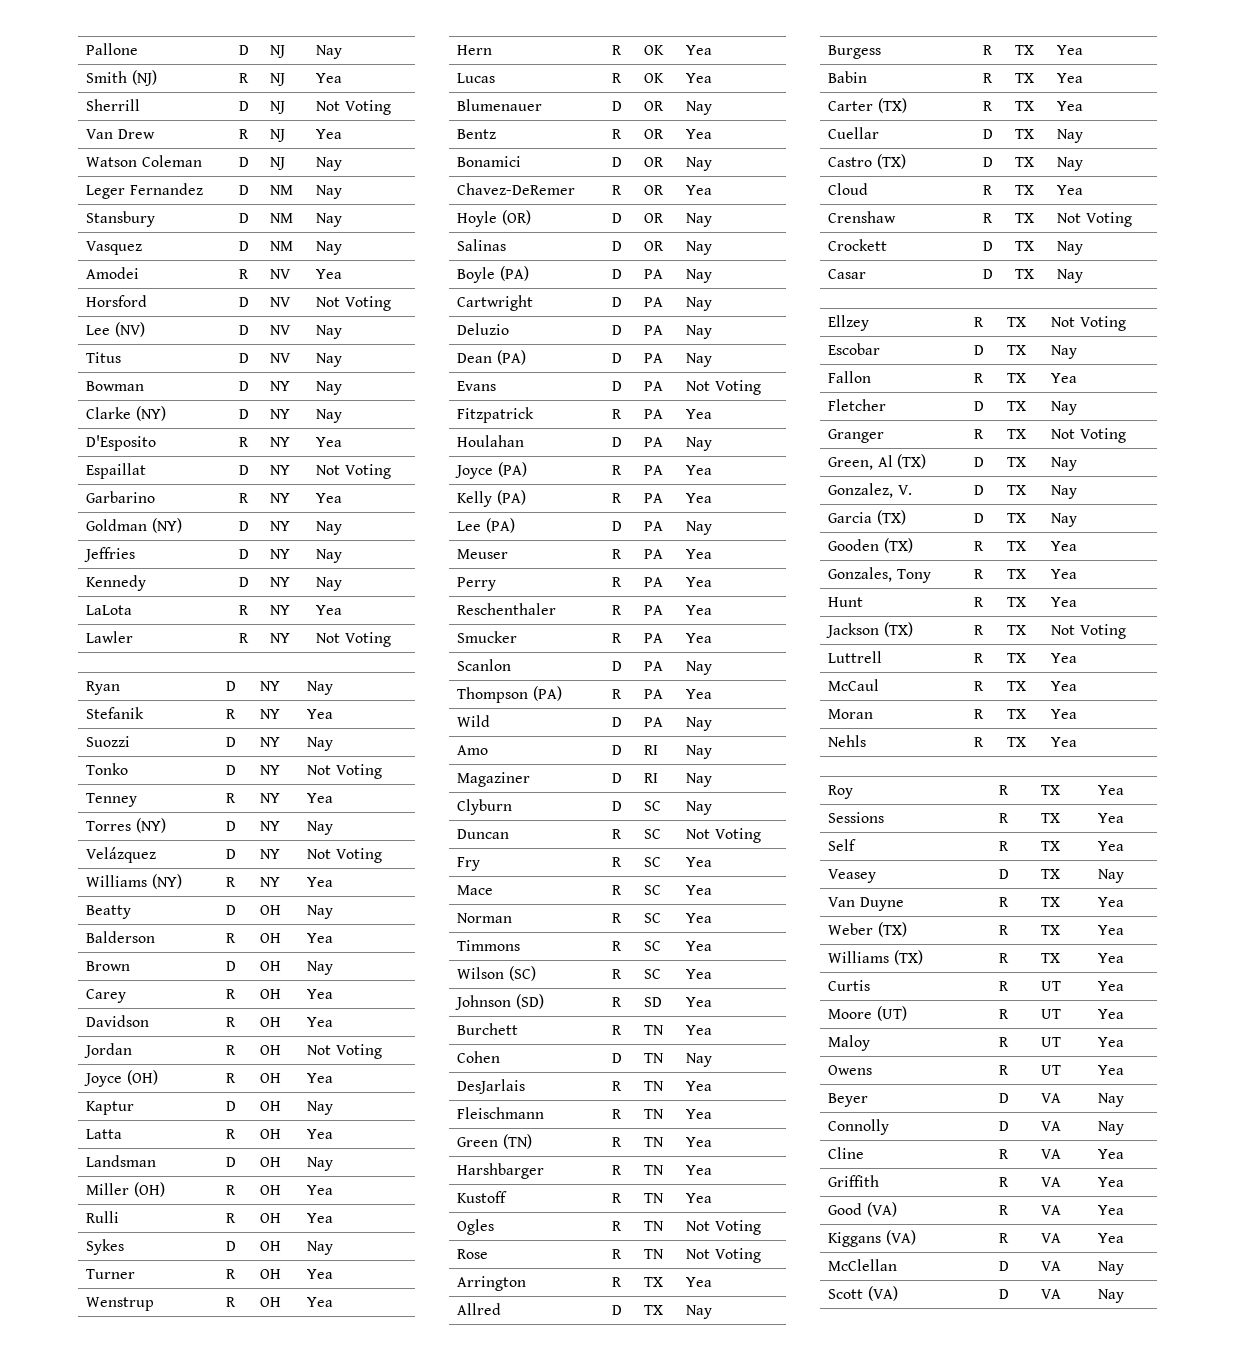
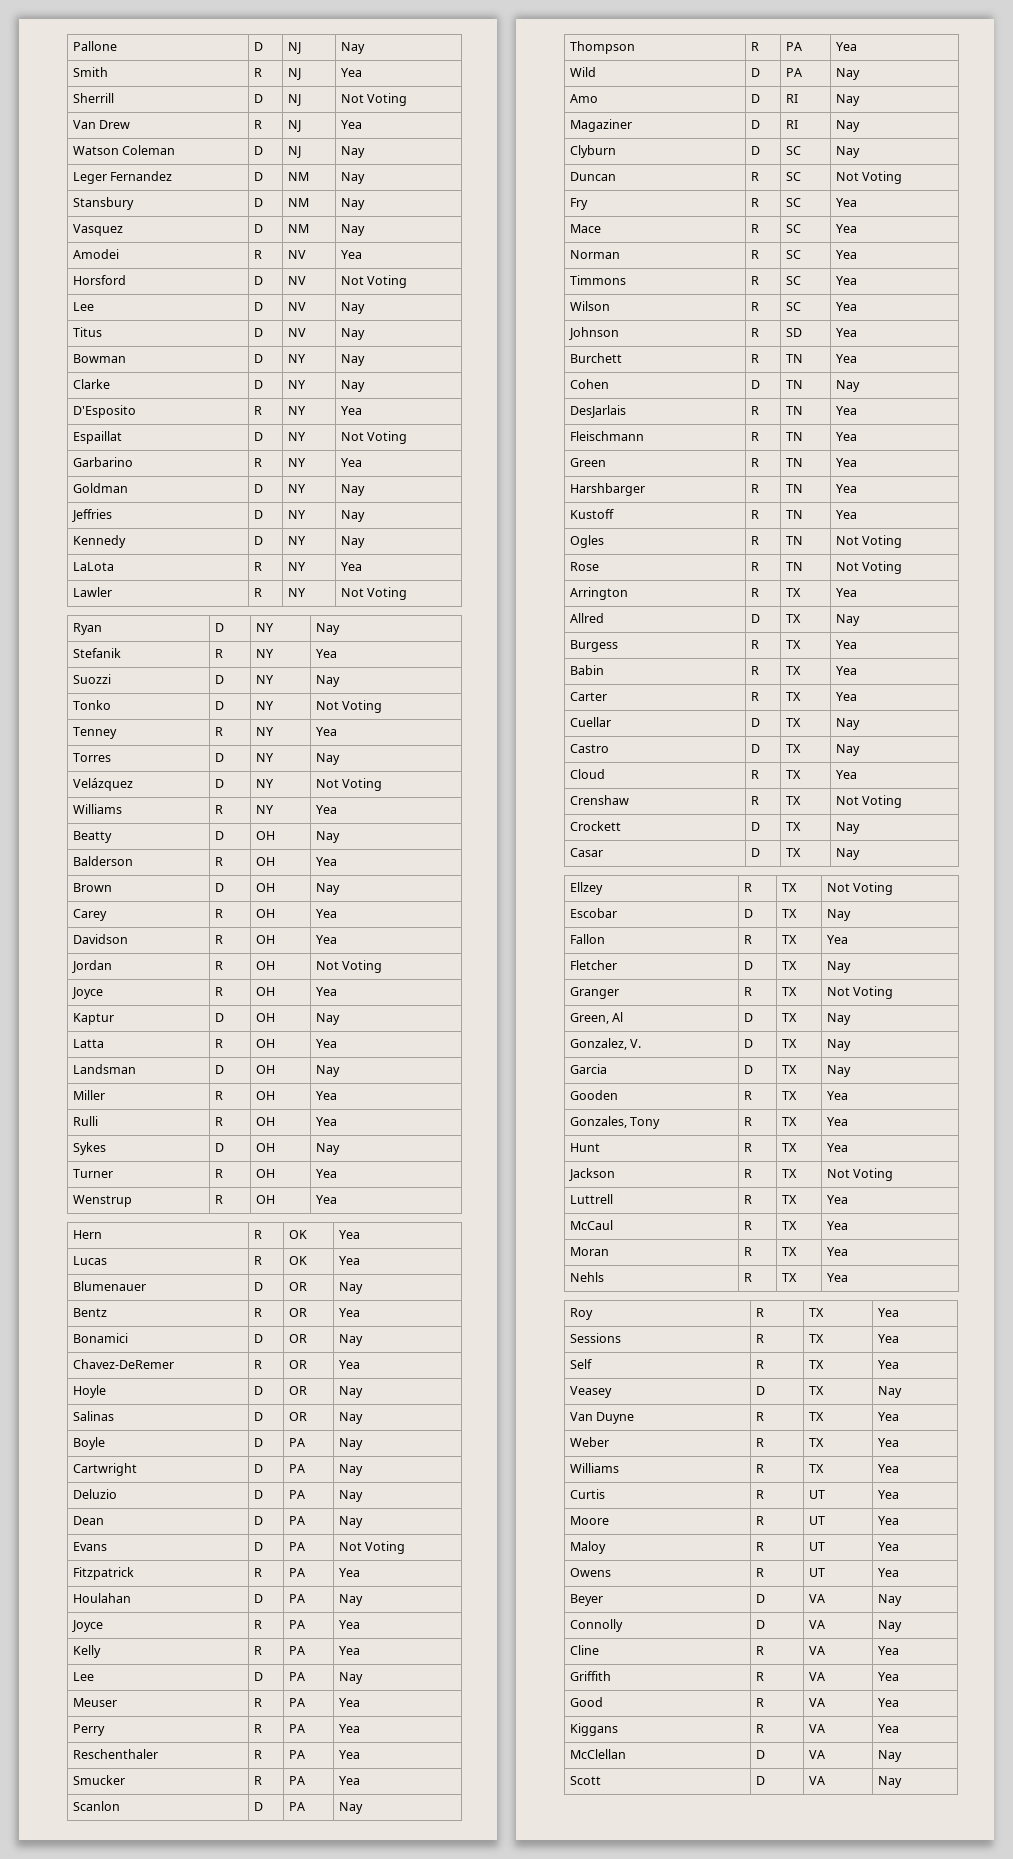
- Smith (NJ) | R | NJ | Yea
+ Smith | R | NJ | Yea
- Lee (NV) | D | NV | Nay
+ Lee | D | NV | Nay
- Clarke (NY) | D | NY | Nay
+ Clarke | D | NY | Nay
- Goldman (NY) | D | NY | Nay
+ Goldman | D | NY | Nay
- Torres (NY) | D | NY | Nay
+ Torres | D | NY | Nay
- Williams (NY) | R | NY | Yea
+ Williams | R | NY | Yea
- Joyce (OH) | R | OH | Yea
+ Joyce | R | OH | Yea
- Miller (OH) | R | OH | Yea
+ Miller | R | OH | Yea
- Hoyle (OR) | D | OR | Nay
+ Hoyle | D | OR | Nay
- Boyle (PA) | D | PA | Nay
+ Boyle | D | PA | Nay
- Dean (PA) | D | PA | Nay
+ Dean | D | PA | Nay
- Joyce (PA) | R | PA | Yea
+ Joyce | R | PA | Yea
- Kelly (PA) | R | PA | Yea
+ Kelly | R | PA | Yea
- Lee (PA) | D | PA | Nay
+ Lee | D | PA | Nay
- Thompson (PA) | R | PA | Yea
+ Thompson | R | PA | Yea
- Wilson (SC) | R | SC | Yea
+ Wilson | R | SC | Yea
- Johnson (SD) | R | SD | Yea
+ Johnson | R | SD | Yea
- Green (TN) | R | TN | Yea
+ Green | R | TN | Yea
- Carter (TX) | R | TX | Yea
+ Carter | R | TX | Yea
- Castro (TX) | D | TX | Nay
+ Castro | D | TX | Nay
- Green, Al (TX) | D | TX | Nay
+ Green, Al | D | TX | Nay
- Garcia (TX) | D | TX | Nay
+ Garcia | D | TX | Nay
- Gooden (TX) | R | TX | Yea
+ Gooden | R | TX | Yea
- Jackson (TX) | R | TX | Not Voting
+ Jackson | R | TX | Not Voting
- Weber (TX) | R | TX | Yea
+ Weber | R | TX | Yea
- Williams (TX) | R | TX | Yea
+ Williams | R | TX | Yea
- Moore (UT) | R | UT | Yea
+ Moore | R | UT | Yea
- Good (VA) | R | VA | Yea
+ Good | R | VA | Yea
- Kiggans (VA) | R | VA | Yea
+ Kiggans | R | VA | Yea
- Scott (VA) | D | VA | Nay
+ Scott | D | VA | Nay

